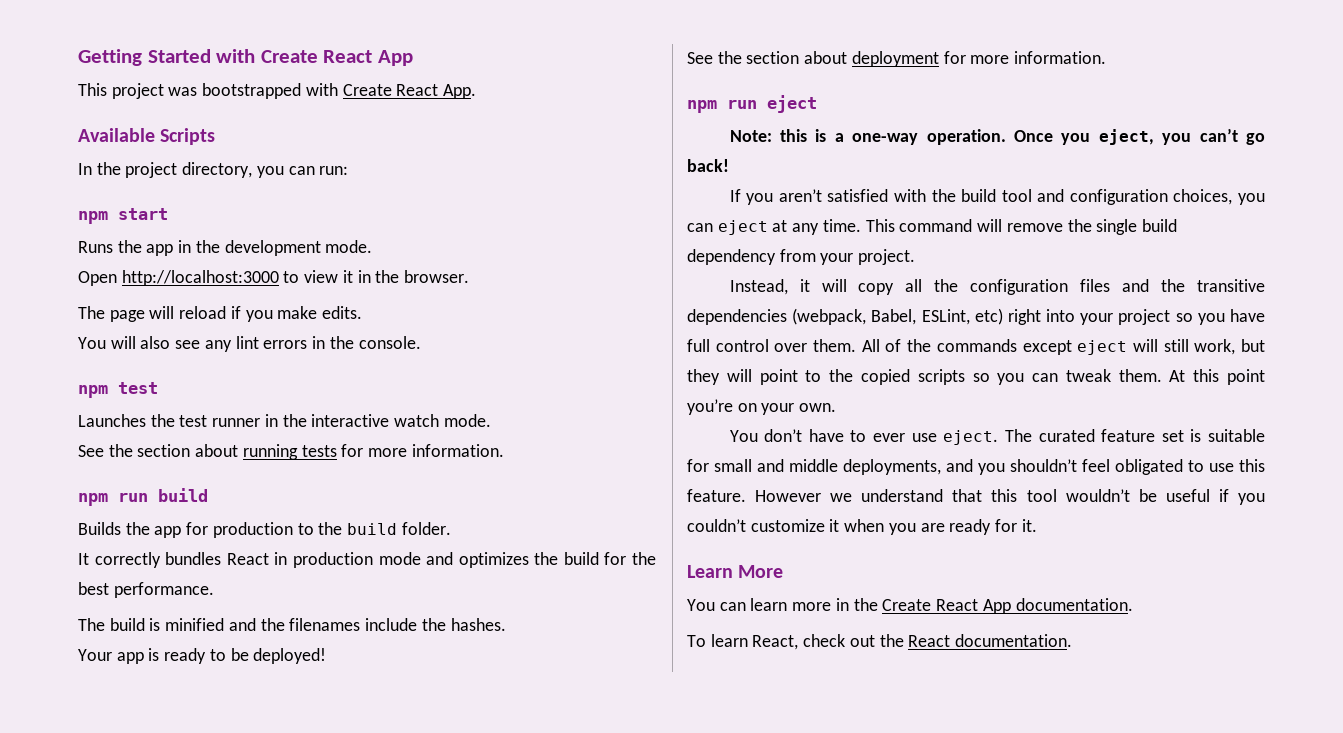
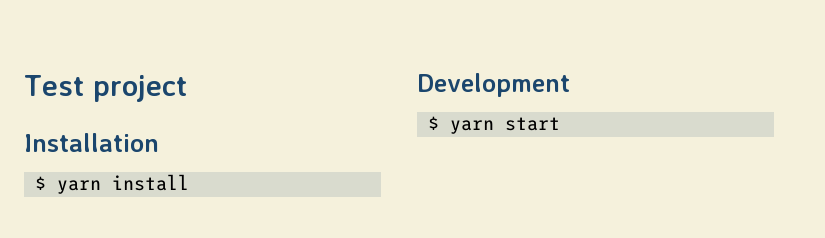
- Getting Started with Create React App
- This project was bootstrapped with Create React App.
- Available Scripts
- In the project directory, you can run:
- npm start
- Runs the app in the development mode.
- Open http://localhost:3000 to view it in the browser.
- The page will reload if you make edits.
- You will also see any lint errors in the console.
- npm test
- Launches the test runner in the interactive watch mode.
- See the section about running tests for more information.
- npm run build
- Builds the app for production to the build folder.
- It correctly bundles React in production mode and optimizes the build for the best performance.
- The build is minified and the filenames include the hashes.
- Your app is ready to be deployed!
- See the section about deployment for more information.
- npm run eject
- Note: this is a one-way operation. Once you eject, you can’t go back!
- If you aren’t satisfied with the build tool and configuration choices, you can eject at any time. This command will remove the single build dependency from your project.
- Instead, it will copy all the configuration files and the transitive dependencies (webpack, Babel, ESLint, etc) right into your project so you have full control over them. All of the commands except eject will still work, but they will point to the copied scripts so you can tweak them. At this point you’re on your own.
- You don’t have to ever use eject. The curated feature set is suitable for small and middle deployments, and you shouldn’t feel obligated to use this feature. However we understand that this tool wouldn’t be useful if you couldn’t customize it when you are ready for it.
- Learn More
- You can learn more in the Create React App documentation.
- To learn React, check out the React documentation.
+ Test project
+ Installation
+ $ yarn install
+ Development
+ $ yarn start

